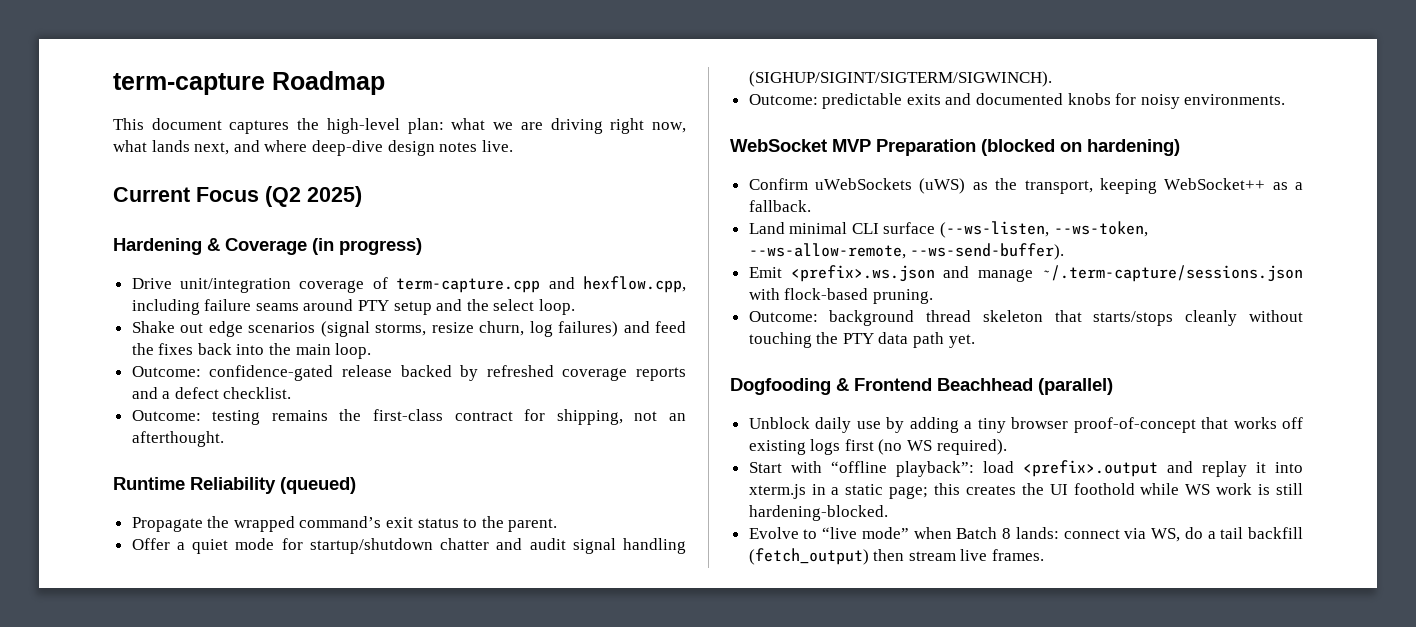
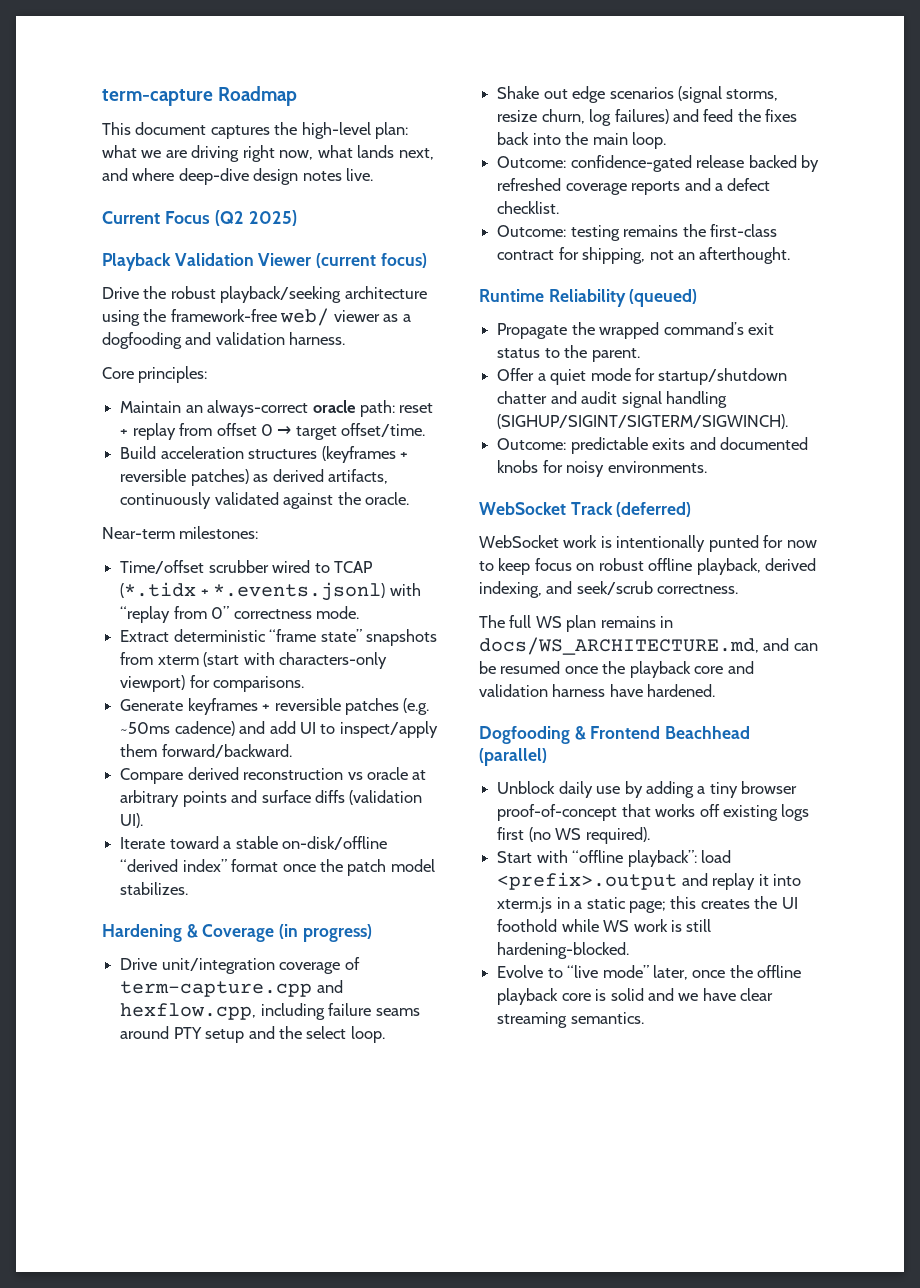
+ Playback Validation Viewer (current focus)
+ Drive the robust playback/seeking architecture using the framework-free web/ viewer as a dogfooding and validation harness.
+ Core principles:
+ Maintain an always-correct oracle path: reset + replay from offset 0 → target offset/time.
+ Build acceleration structures (keyframes + reversible patches) as derived artifacts, continuously validated against the oracle.
+ Near-term milestones:
+ Time/offset scrubber wired to TCAP (*.tidx + *.events.jsonl) with “replay from 0” correctness mode.
+ Extract deterministic “frame state” snapshots from xterm (start with characters-only viewport) for comparisons.
+ Generate keyframes + reversible patches (e.g. ~50ms cadence) and add UI to inspect/apply them forward/backward.
+ Compare derived reconstruction vs oracle at arbitrary points and surface diffs (validation UI).
+ Iterate toward a stable on-disk/offline “derived index” format once the patch model stabilizes.
- WebSocket MVP Preparation (blocked on hardening)
- Confirm uWebSockets (uWS) as the transport, keeping WebSocket++ as a fallback.
- Land minimal CLI surface (--ws-listen, --ws-token, --ws-allow-remote, --ws-send-buffer).
- Emit <prefix>.ws.json and manage ~/.term-capture/sessions.json with flock-based pruning.
- Outcome: background thread skeleton that starts/stops cleanly without touching the PTY data path yet.
+ WebSocket Track (deferred)
+ WebSocket work is intentionally punted for now to keep focus on robust offline playback, derived indexing, and seek/scrub correctness.
+ The full WS plan remains in docs/WS_ARCHITECTURE.md, and can be resumed once the playback core and validation harness have hardened.
- Evolve to “live mode” when Batch 8 lands: connect via WS, do a tail backfill (fetch_output) then stream live frames.
+ Evolve to “live mode” later, once the offline playback core is solid and we have clear streaming semantics.

